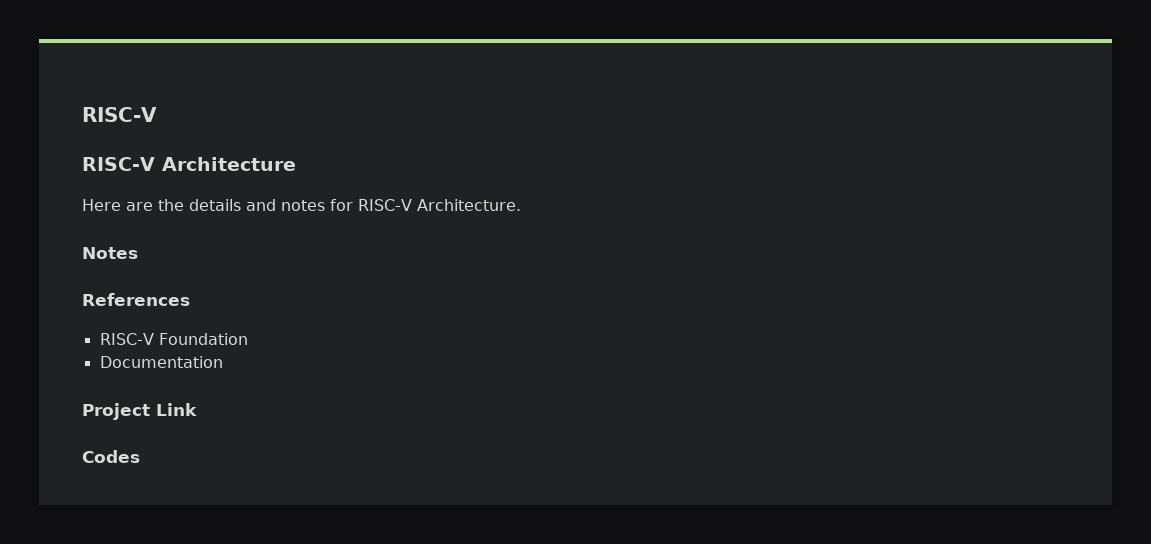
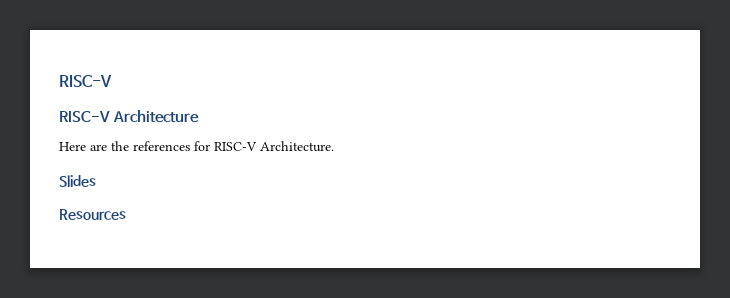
- Here are the details and notes for RISC-V Architecture.
+ Here are the references for RISC-V Architecture.
- Notes
- References
- RISC-V Foundation
- Documentation
- Project Link
- Codes
+ Slides
+ Resources

